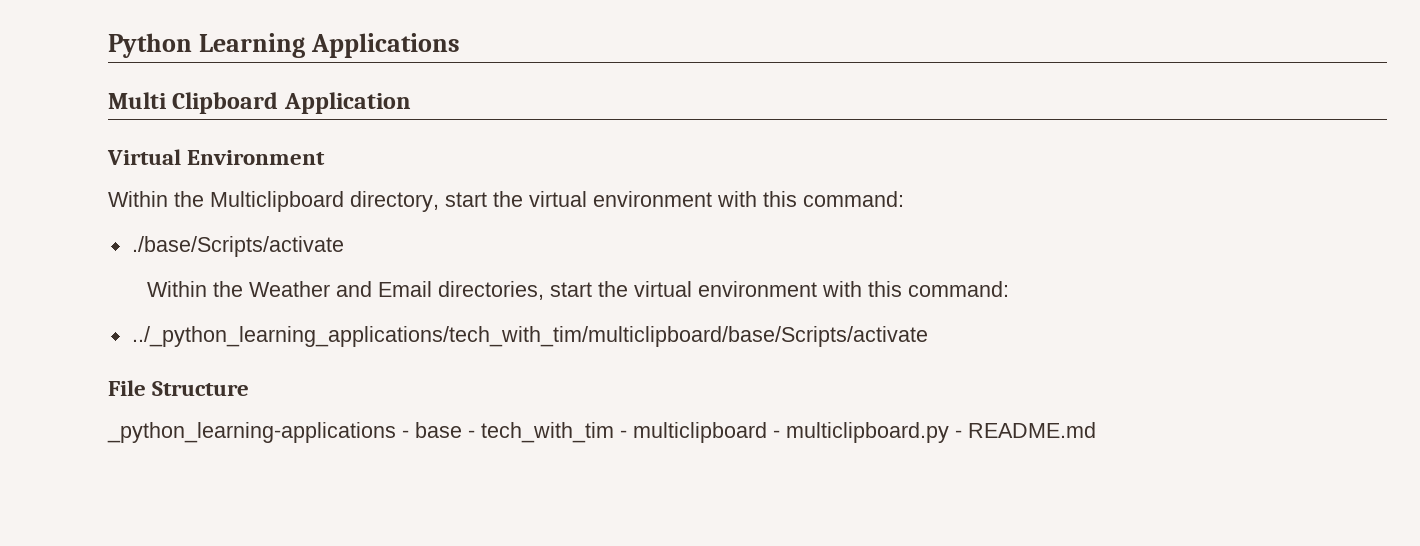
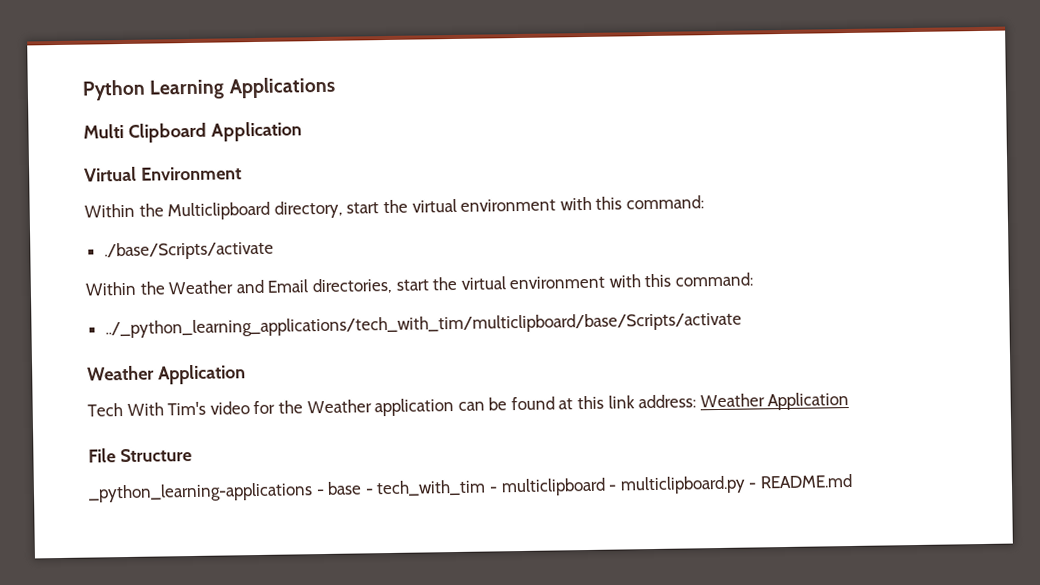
  ../_python_learning_applications/tech_with_tim/multiclipboard/base/Scripts/activate
+ Weather Application
+ Tech With Tim's video for the Weather application can be found at this link address: Weather Application

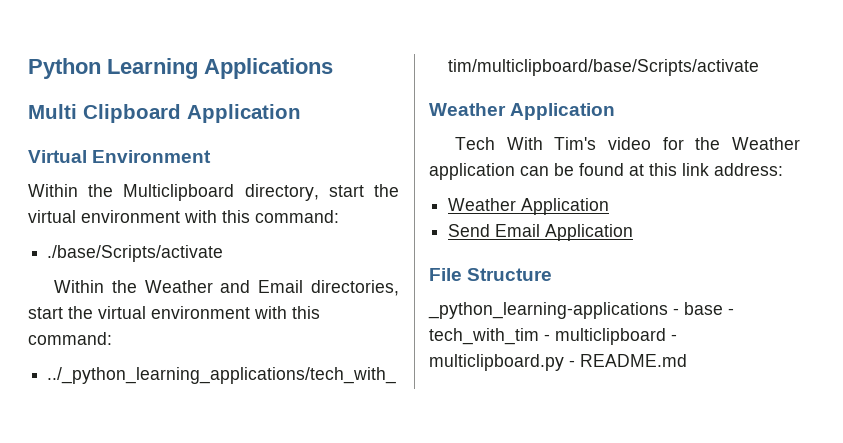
- Tech With Tim's video for the Weather application can be found at this link address: Weather Application
+ Tech With Tim's video for the Weather application can be found at this link address:
+ Weather Application
+ Send Email Application

